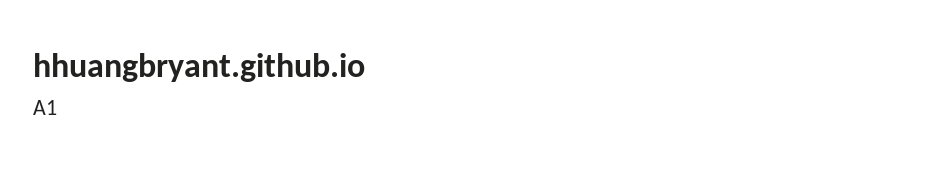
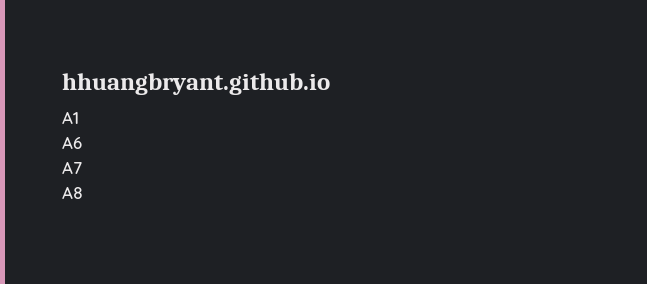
+ A6
+ A7
+ A8

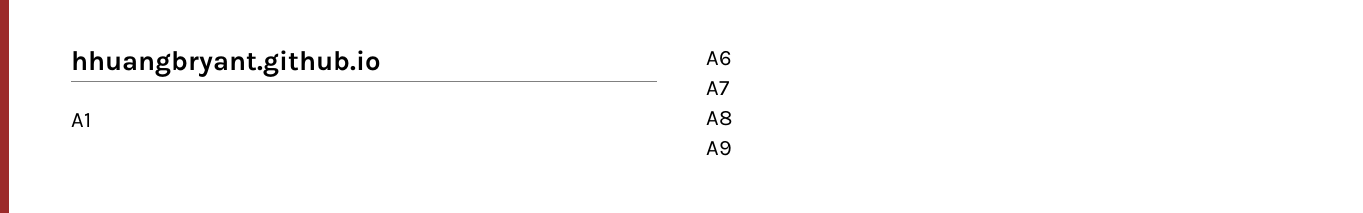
+ A9

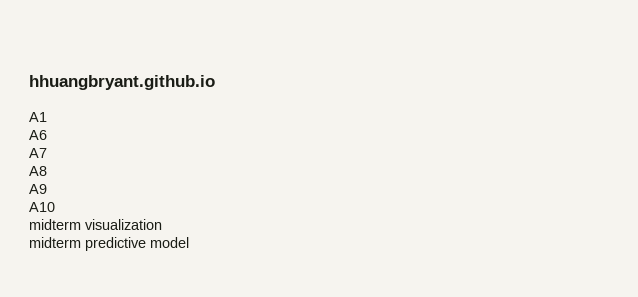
+ A10
+ midterm visualization
+ midterm predictive model

